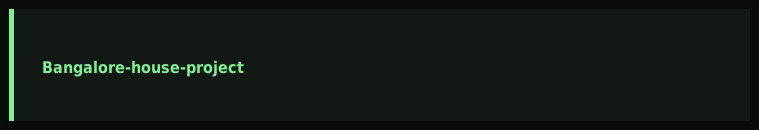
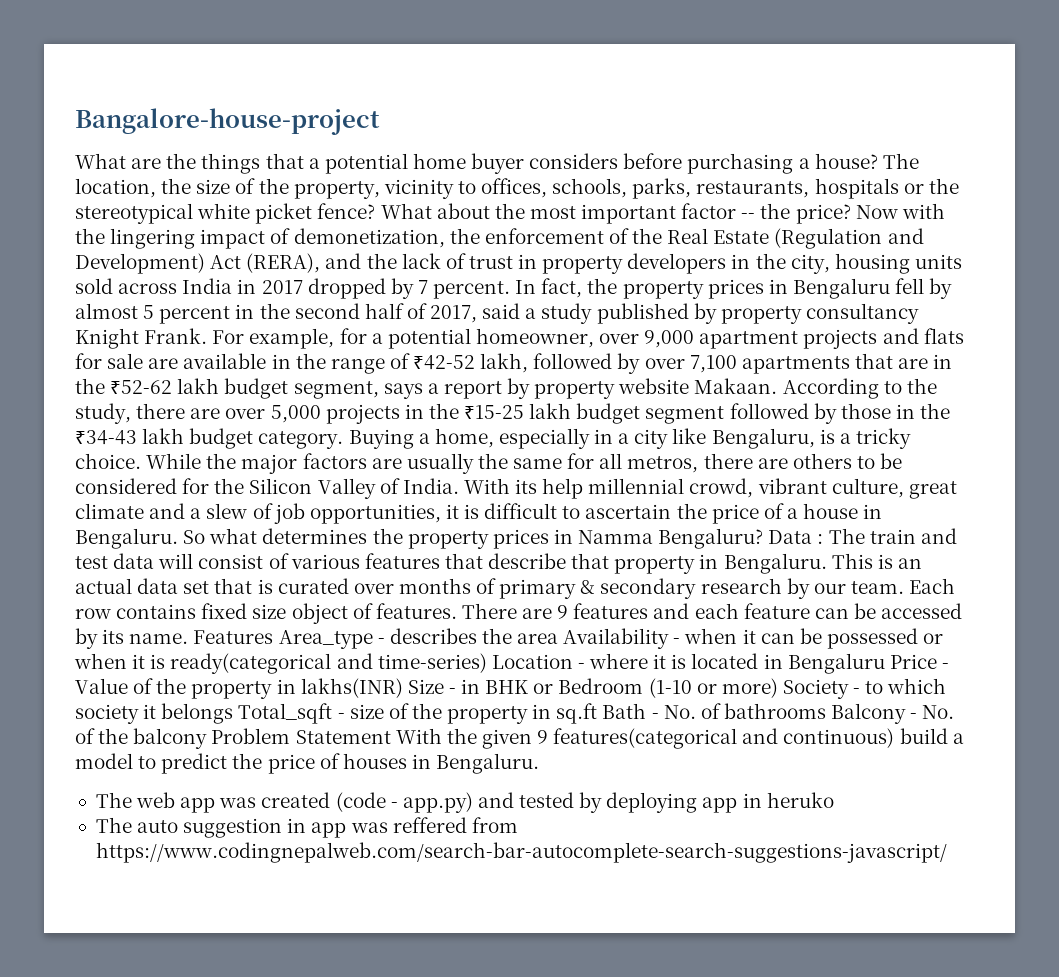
+ What are the things that a potential home buyer considers before purchasing a house? The location, the size of the property, vicinity to offices, schools, parks, restaurants, hospitals or the stereotypical white picket fence? What about the most important factor -- the price? Now with the lingering impact of demonetization, the enforcement of the Real Estate (Regulation and Development) Act (RERA), and the lack of trust in property developers in the city, housing units sold across India in 2017 dropped by 7 percent. In fact, the property prices in Bengaluru fell by almost 5 percent in the second half of 2017, said a study published by property consultancy Knight Frank. For example, for a potential homeowner, over 9,000 apartment projects and flats for sale are available in the range of ₹42-52 lakh, followed by over 7,100 apartments that are in the ₹52-62 lakh budget segment, says a report by property website Makaan. According to the study, there are over 5,000 projects in the ₹15-25 lakh budget segment followed by those in the ₹34-43 lakh budget category. Buying a home, especially in a city like Bengaluru, is a tricky choice. While the major factors are usually the same for all metros, there are others to be considered for the Silicon Valley of India. With its help millennial crowd, vibrant culture, great climate and a slew of job opportunities, it is difficult to ascertain the price of a house in Bengaluru. So what determines the property prices in Namma Bengaluru? Data : The train and test data will consist of various features that describe that property in Bengaluru. This is an actual data set that is curated over months of primary & secondary research by our team. Each row contains fixed size object of features. There are 9 features and each feature can be accessed by its name. Features Area_type - describes the area Availability - when it can be possessed or when it is ready(categorical and time-series) Location - where it is located in Bengaluru Price - Value of the property in lakhs(INR) Size - in BHK or Bedroom (1-10 or more) Society - to which society it belongs Total_sqft - size of the property in sq.ft Bath - No. of bathrooms Balcony - No. of the balcony Problem Statement With the given 9 features(categorical and continuous) build a model to predict the price of houses in Bengaluru.
+ The web app was created (code - app.py) and tested by deploying app in heruko
+ The auto suggestion in app was reffered from https://www.codingnepalweb.com/search-bar-autocomplete-search-suggestions-javascript/

